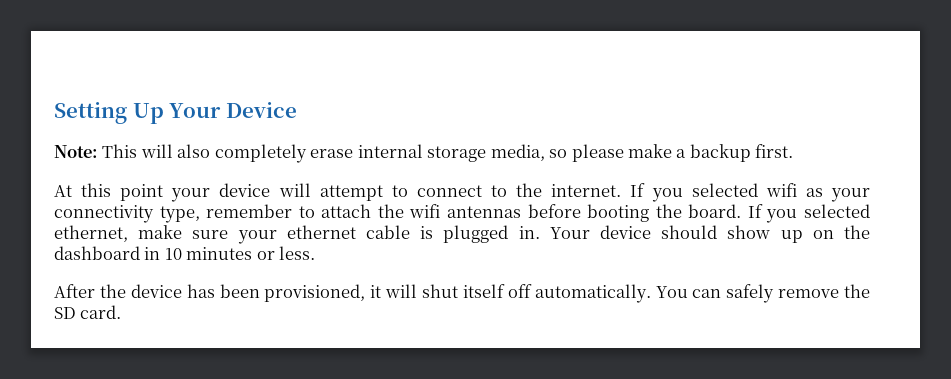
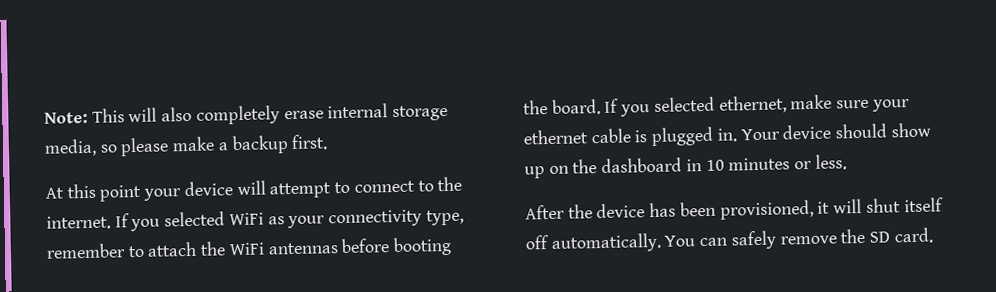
- Setting Up Your Device
- If you selected wifi as your connectivity type, remember to attach the wifi antennas before booting the board.
+ If you selected WiFi as your connectivity type, remember to attach the WiFi antennas before booting the board.

